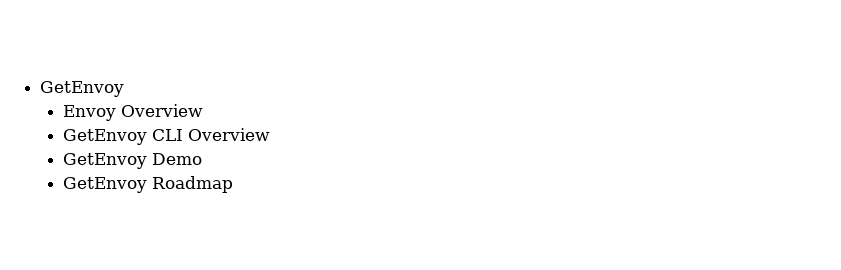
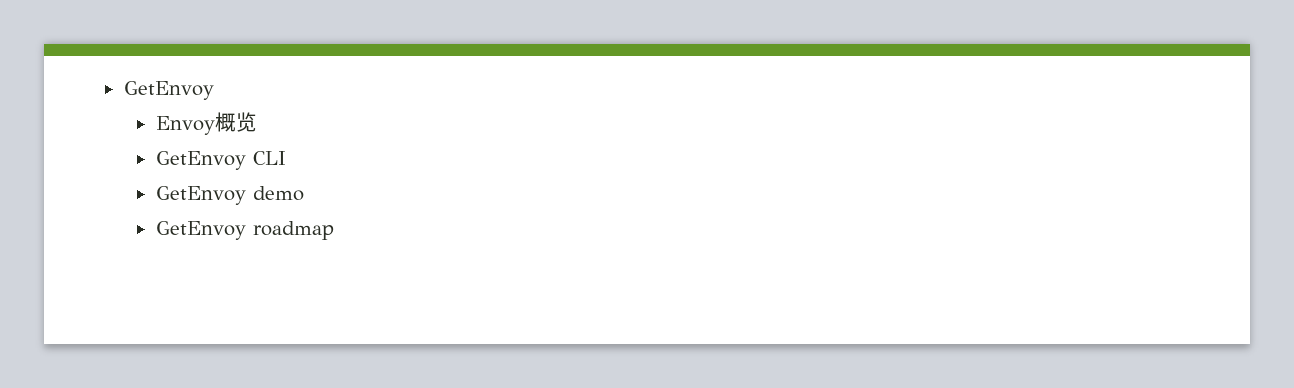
- Envoy Overview
+ Envoy概览
- GetEnvoy CLI Overview
- GetEnvoy Demo
- GetEnvoy Roadmap
+ GetEnvoy CLI
+ GetEnvoy demo
+ GetEnvoy roadmap

